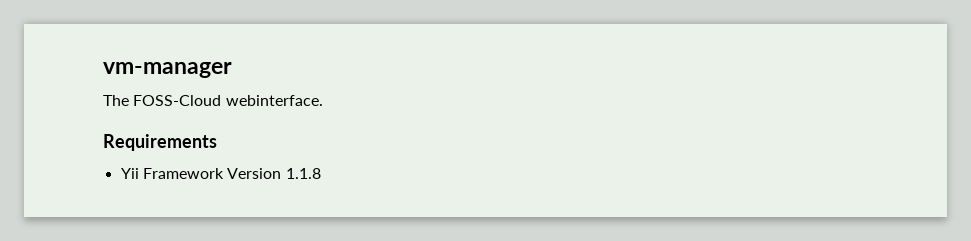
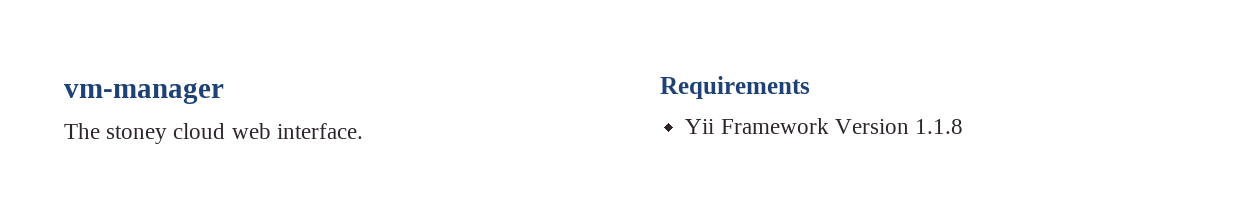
- The FOSS-Cloud webinterface.
+ The stoney cloud web interface.

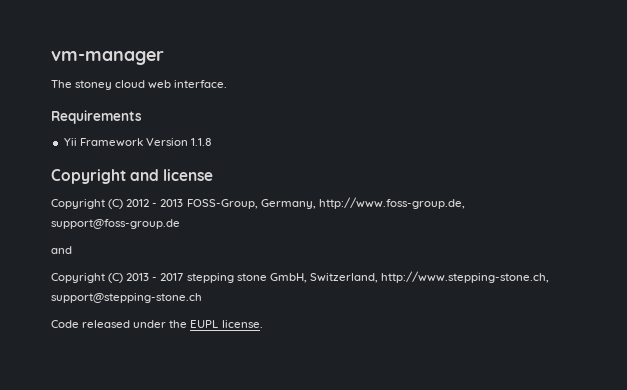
+ Copyright and license
+ Copyright (C) 2012 - 2013 FOSS-Group, Germany, http://www.foss-group.de, support@foss-group.de
+ and
+ Copyright (C) 2013 - 2017 stepping stone GmbH, Switzerland, http://www.stepping-stone.ch, support@stepping-stone.ch
+ Code released under the EUPL license.

